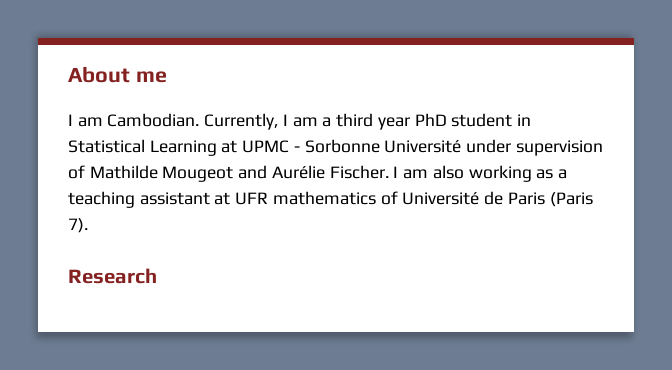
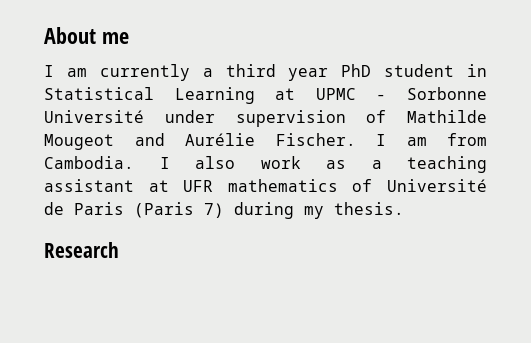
- I am Cambodian. Currently, I am a third year PhD student in Statistical Learning at UPMC - Sorbonne Université under supervision of Mathilde Mougeot and Aurélie Fischer.
+ I am currently a third year PhD student in Statistical Learning at UPMC - Sorbonne Université under supervision of Mathilde Mougeot and Aurélie Fischer.
- I am also working as a teaching assistant at UFR mathematics of Université de Paris (Paris 7).
+ I am from Cambodia. I also work as a teaching assistant at UFR mathematics of Université de Paris (Paris 7) during my thesis.

